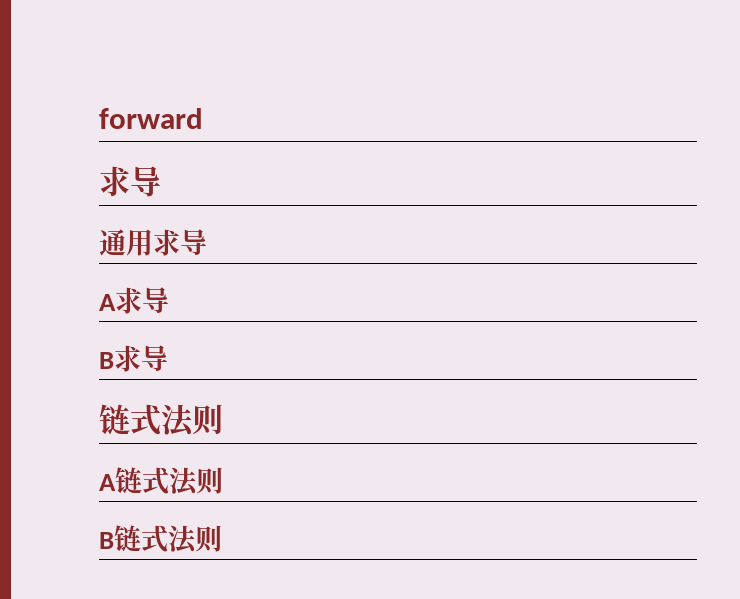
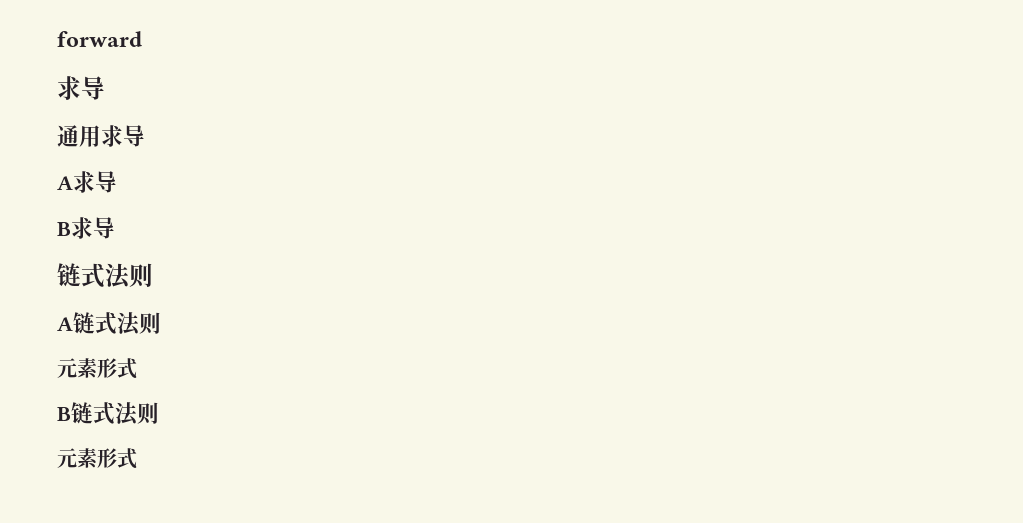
  A链式法则
+ 元素形式
  B链式法则
+ 元素形式

